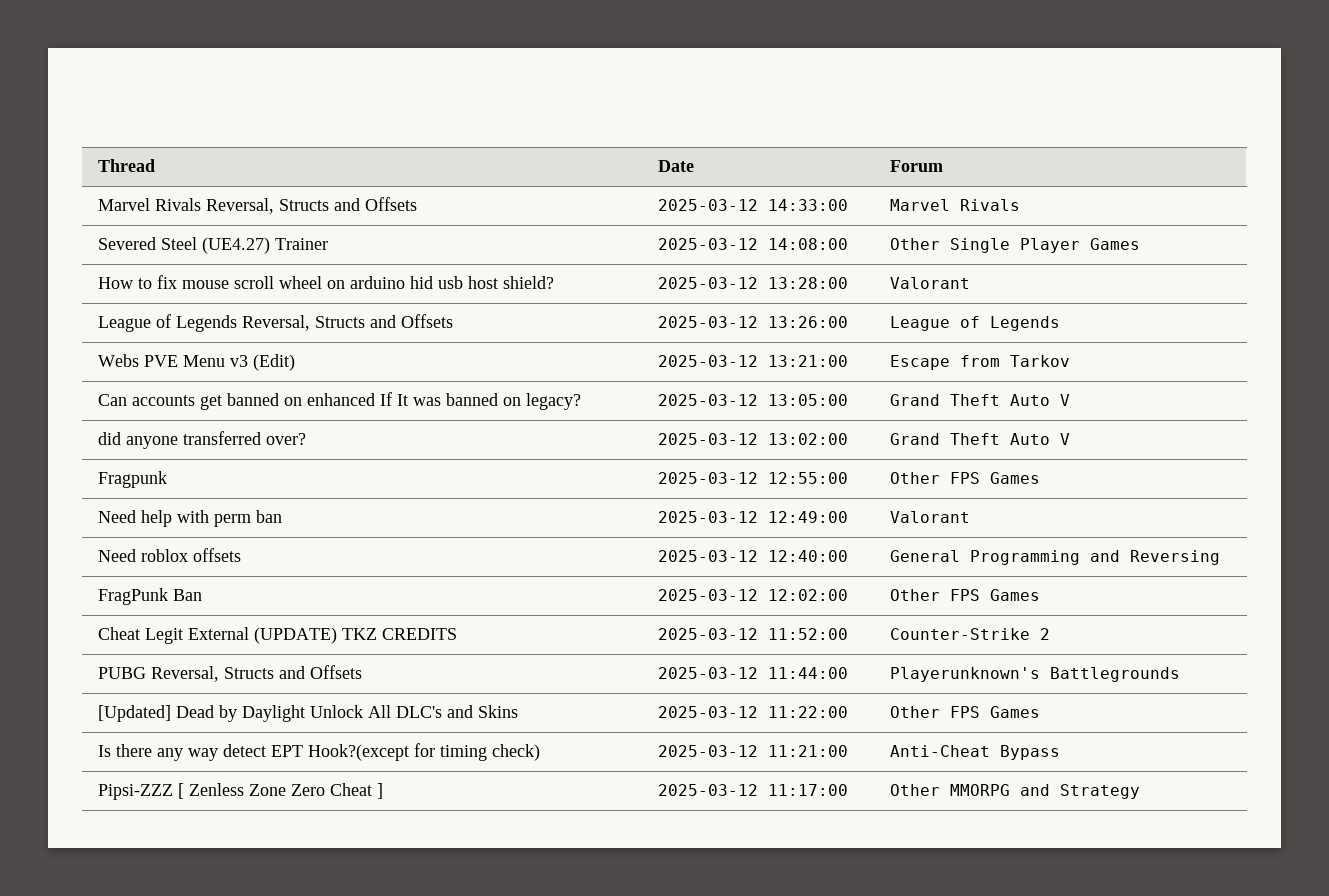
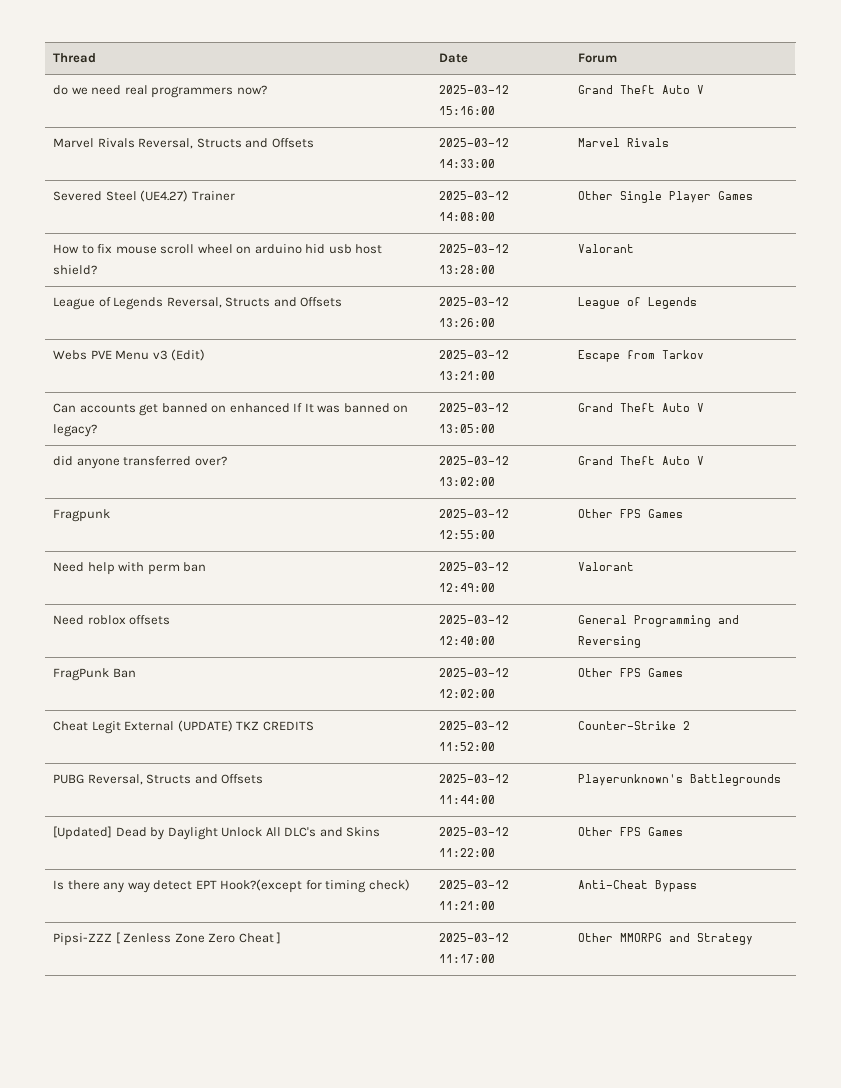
+ do we need real programmers now? | 2025-03-12 15:16:00 | Grand Theft Auto V

